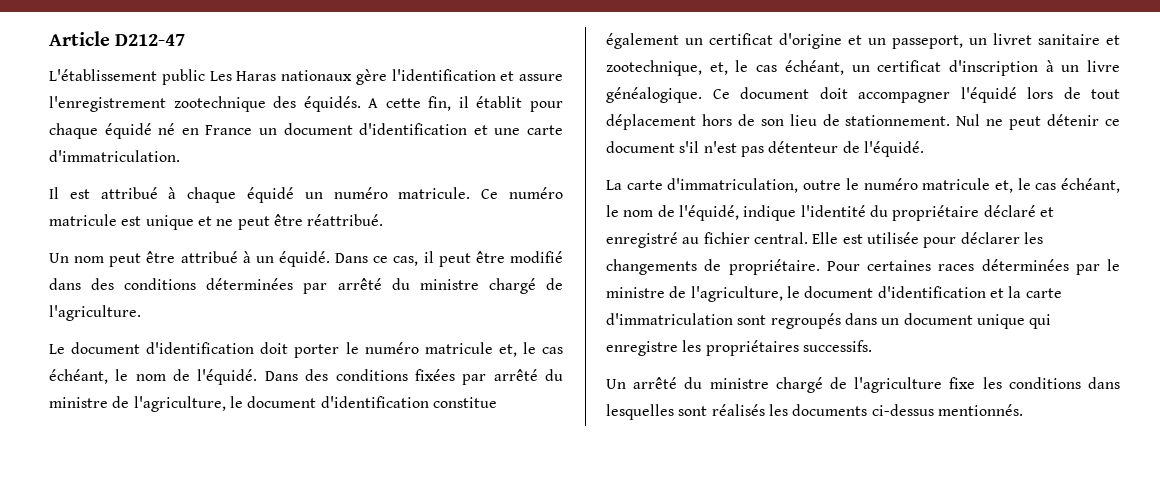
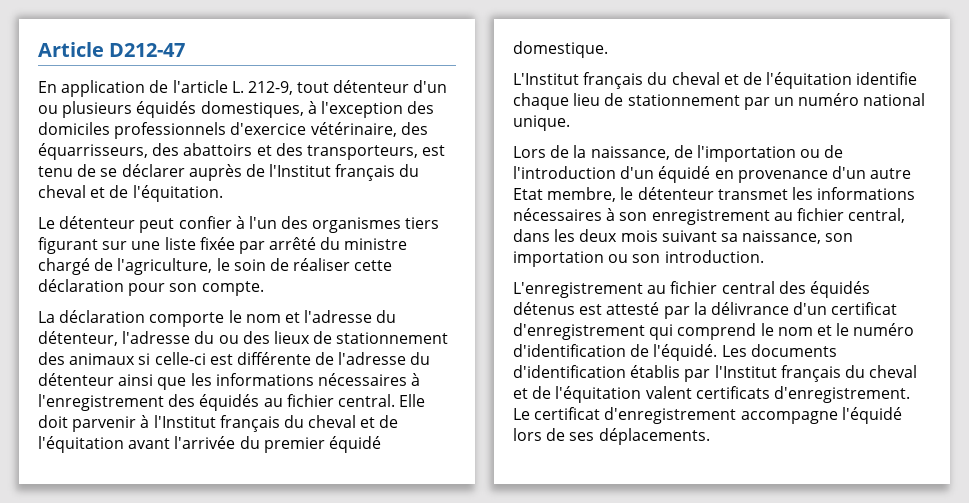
- L'établissement public Les Haras nationaux gère l'identification et assure l'enregistrement zootechnique des équidés. A cette fin, il établit pour chaque équidé né en France un document d'identification et une carte d'immatriculation.
- Il est attribué à chaque équidé un numéro matricule. Ce numéro matricule est unique et ne peut être réattribué.
- Un nom peut être attribué à un équidé. Dans ce cas, il peut être modifié dans des conditions déterminées par arrêté du ministre chargé de l'agriculture.
- Le document d'identification doit porter le numéro matricule et, le cas échéant, le nom de l'équidé. Dans des conditions fixées par arrêté du ministre de l'agriculture, le document d'identification constitue également un certificat d'origine et un passeport, un livret sanitaire et zootechnique, et, le cas échéant, un certificat d'inscription à un livre généalogique. Ce document doit accompagner l'équidé lors de tout déplacement hors de son lieu de stationnement. Nul ne peut détenir ce document s'il n'est pas détenteur de l'équidé.
- La carte d'immatriculation, outre le numéro matricule et, le cas échéant, le nom de l'équidé, indique l'identité du propriétaire déclaré et enregistré au fichier central. Elle est utilisée pour déclarer les changements de propriétaire. Pour certaines races déterminées par le ministre de l'agriculture, le document d'identification et la carte d'immatriculation sont regroupés dans un document unique qui enregistre les propriétaires successifs.
- Un arrêté du ministre chargé de l'agriculture fixe les conditions dans lesquelles sont réalisés les documents ci-dessus mentionnés.
+ En application de l'article L. 212-9, tout détenteur d'un ou plusieurs équidés domestiques, à l'exception des domiciles professionnels d'exercice vétérinaire, des équarrisseurs, des abattoirs et des transporteurs, est tenu de se déclarer auprès de l'Institut français du cheval et de l'équitation.
+ Le détenteur peut confier à l'un des organismes tiers figurant sur une liste fixée par arrêté du ministre chargé de l'agriculture, le soin de réaliser cette déclaration pour son compte.
+ La déclaration comporte le nom et l'adresse du détenteur, l'adresse du ou des lieux de stationnement des animaux si celle-ci est différente de l'adresse du détenteur ainsi que les informations nécessaires à l'enregistrement des équidés au fichier central. Elle doit parvenir à l'Institut français du cheval et de l'équitation avant l'arrivée du premier équidé domestique.
+ L'Institut français du cheval et de l'équitation identifie chaque lieu de stationnement par un numéro national unique.
+ Lors de la naissance, de l'importation ou de l'introduction d'un équidé en provenance d'un autre Etat membre, le détenteur transmet les informations nécessaires à son enregistrement au fichier central, dans les deux mois suivant sa naissance, son importation ou son introduction.
+ L'enregistrement au fichier central des équidés détenus est attesté par la délivrance d'un certificat d'enregistrement qui comprend le nom et le numéro d'identification de l'équidé. Les documents d'identification établis par l'Institut français du cheval et de l'équitation valent certificats d'enregistrement. Le certificat d'enregistrement accompagne l'équidé lors de ses déplacements.

